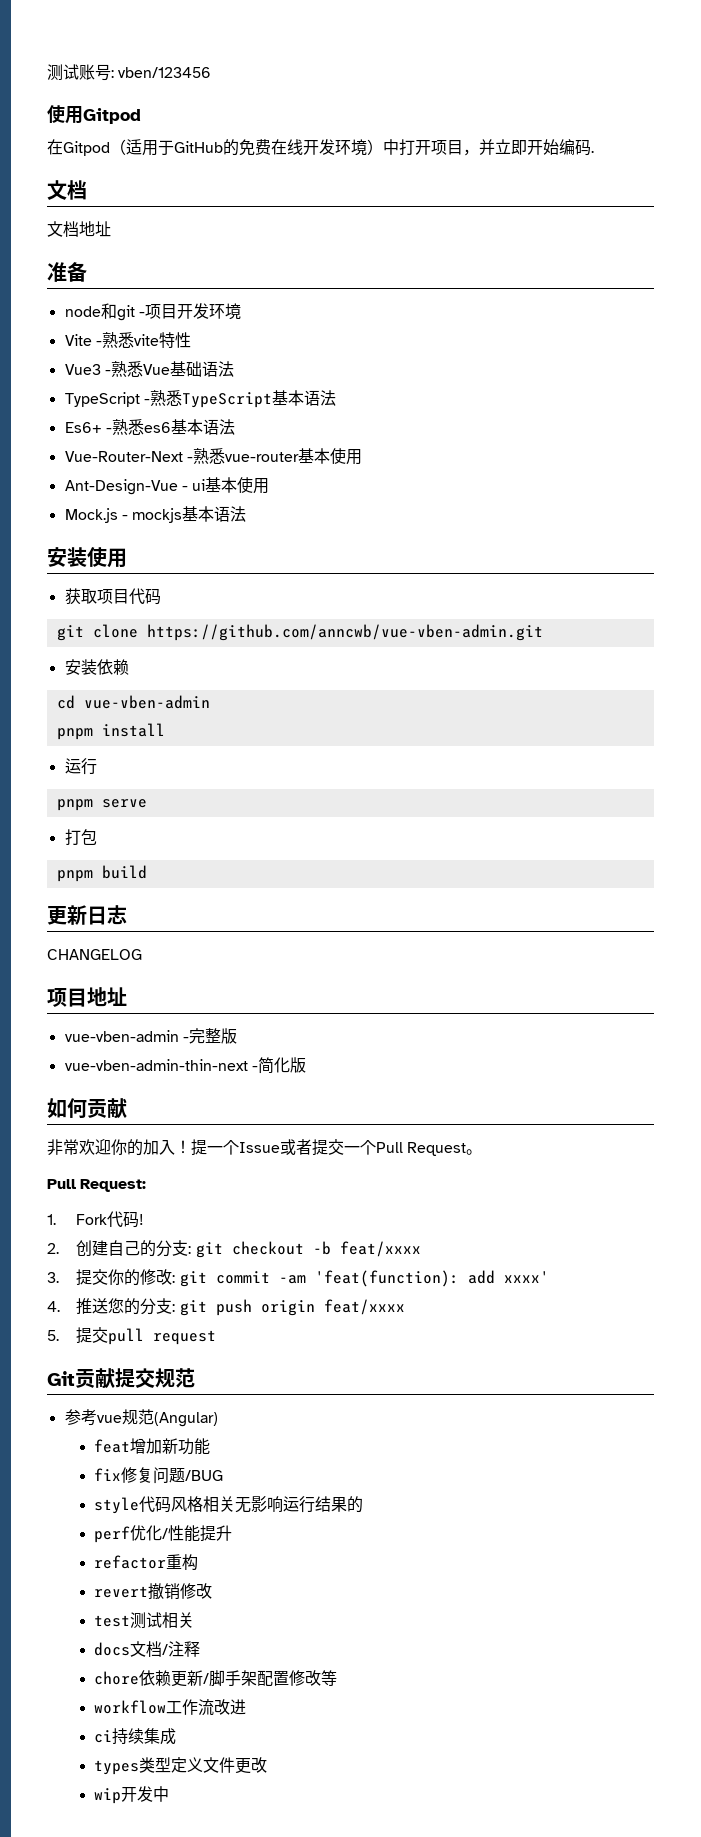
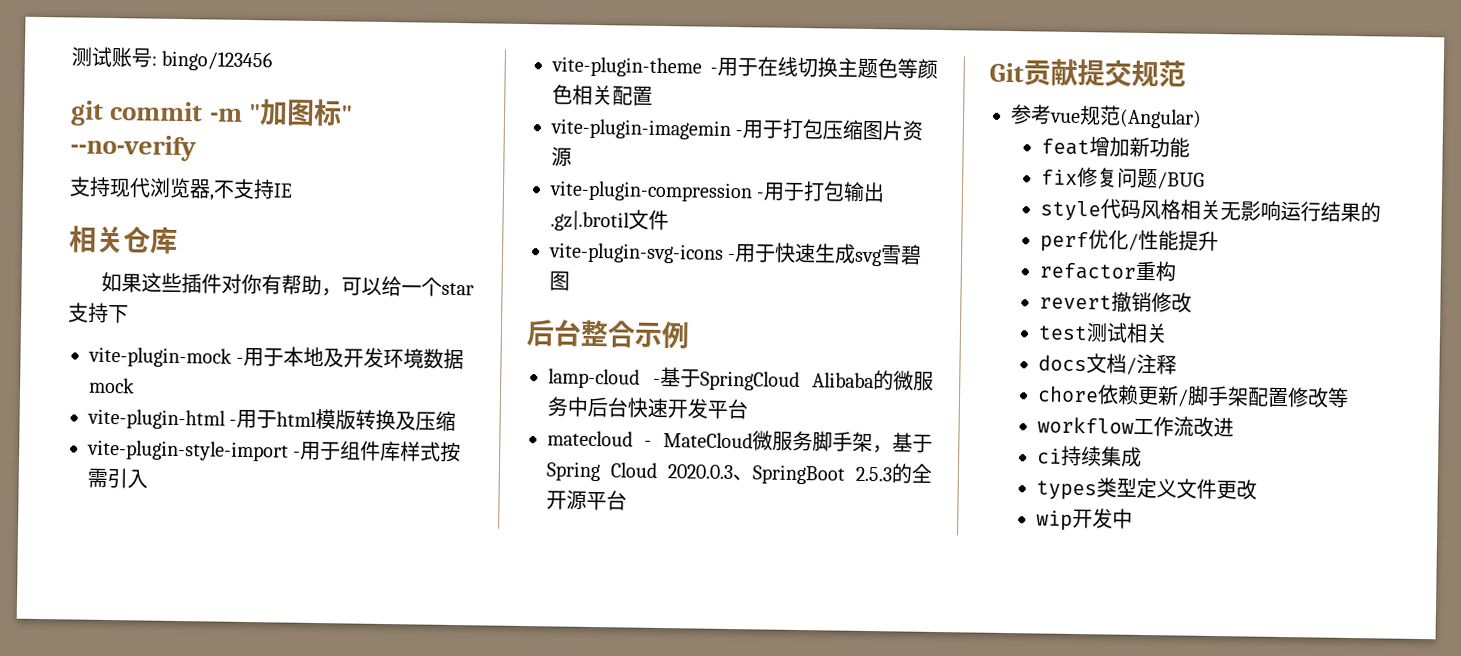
- 测试账号: vben/123456
- 使用Gitpod
- 在Gitpod（适用于GitHub的免费在线开发环境）中打开项目，并立即开始编码.
- 文档
- 文档地址
- 准备
- node和git -项目开发环境
- Vite -熟悉vite特性
- Vue3 -熟悉Vue基础语法
- TypeScript -熟悉TypeScript基本语法
- Es6+ -熟悉es6基本语法
- Vue-Router-Next -熟悉vue-router基本使用
- Ant-Design-Vue - ui基本使用
- Mock.js - mockjs基本语法
- 安装使用
- 获取项目代码
- git clone https://github.com/anncwb/vue-vben-admin.git
- 安装依赖
- cd vue-vben-admin
- pnpm install
- 运行
- pnpm serve
- 打包
- pnpm build
- 更新日志
- CHANGELOG
- 项目地址
- vue-vben-admin -完整版
- vue-vben-admin-thin-next -简化版
- 如何贡献
- 非常欢迎你的加入！提一个Issue或者提交一个Pull Request。
- Pull Request:
- 1. Fork代码!
- 2.创建自己的分支: git checkout -b feat/xxxx
- 3.提交你的修改: git commit -am 'feat(function): add xxxx'
- 4.推送您的分支: git push origin feat/xxxx
- 5.提交pull request
+ 测试账号: bingo/123456
+ git commit -m "加图标" --no-verify
+ 支持现代浏览器,不支持IE
+ 相关仓库
+ 如果这些插件对你有帮助，可以给一个star支持下
+ vite-plugin-mock -用于本地及开发环境数据mock
+ vite-plugin-html -用于html模版转换及压缩
+ vite-plugin-style-import -用于组件库样式按需引入
+ vite-plugin-theme -用于在线切换主题色等颜色相关配置
+ vite-plugin-imagemin -用于打包压缩图片资源
+ vite-plugin-compression -用于打包输出.gz|.brotil文件
+ vite-plugin-svg-icons -用于快速生成svg雪碧图
+ 后台整合示例
+ lamp-cloud -基于SpringCloud Alibaba的微服务中后台快速开发平台
+ matecloud - MateCloud微服务脚手架，基于Spring Cloud 2020.0.3、SpringBoot 2.5.3的全开源平台

